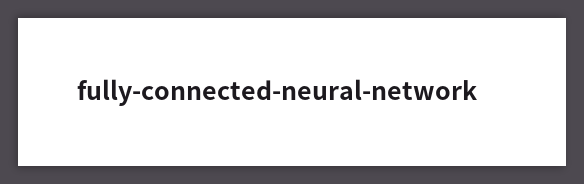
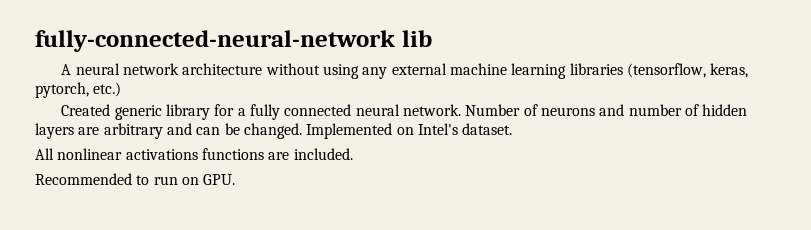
- fully-connected-neural-network
+ fully-connected-neural-network lib
+ A neural network architecture without using any external machine learning libraries (tensorflow, keras, pytorch, etc.)
+ Created generic library for a fully connected neural network. Number of neurons and number of hidden layers are arbitrary and can be changed. Implemented on Intel's dataset.
+ All nonlinear activations functions are included.
+ Recommended to run on GPU.

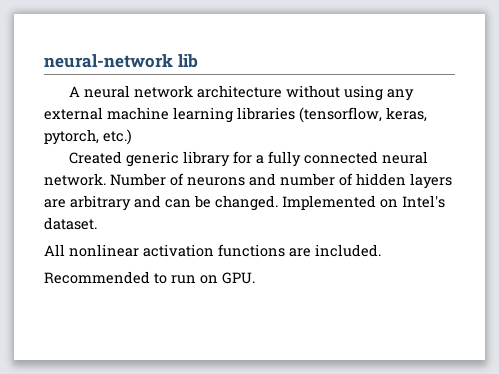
- fully-connected-neural-network lib
+ neural-network lib
- All nonlinear activations functions are included.
+ All nonlinear activation functions are included.

